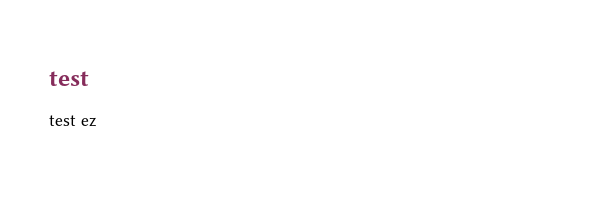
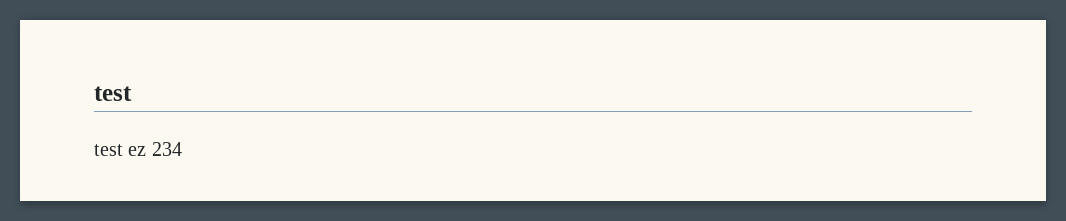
- test ez
+ test ez 234

